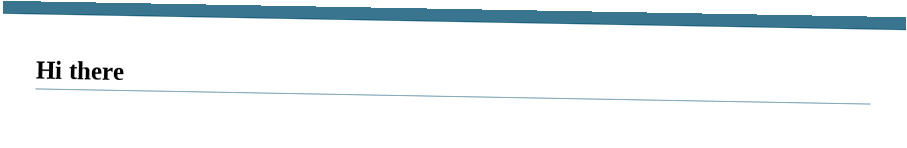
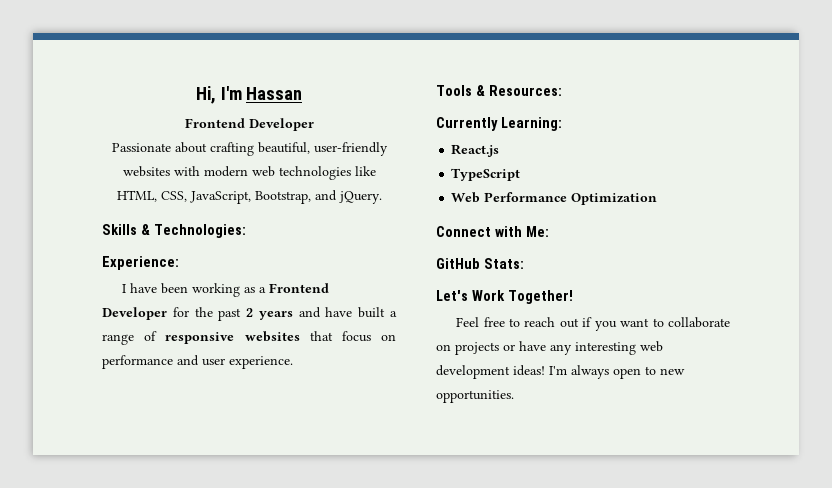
- Hi there
+ Hi, I'm Hassan
+ Frontend Developer
+ Passionate about crafting beautiful, user-friendly websites with modern web technologies like HTML, CSS, JavaScript, Bootstrap, and jQuery.
+ Skills & Technologies:
+ Experience:
+ I have been working as a Frontend Developer for the past 2 years and have built a range of responsive websites that focus on performance and user experience.
+ Tools & Resources:
+ Currently Learning:
+ React.js
+ TypeScript
+ Web Performance Optimization
+ Connect with Me:
+ GitHub Stats:
+ Let's Work Together!
+ Feel free to reach out if you want to collaborate on projects or have any interesting web development ideas! I'm always open to new opportunities.

